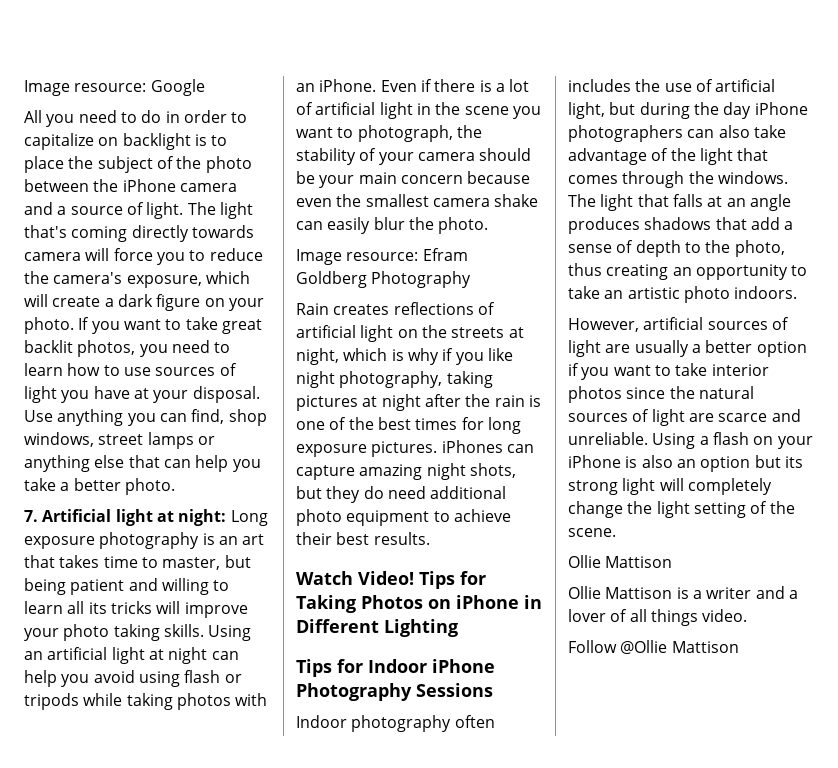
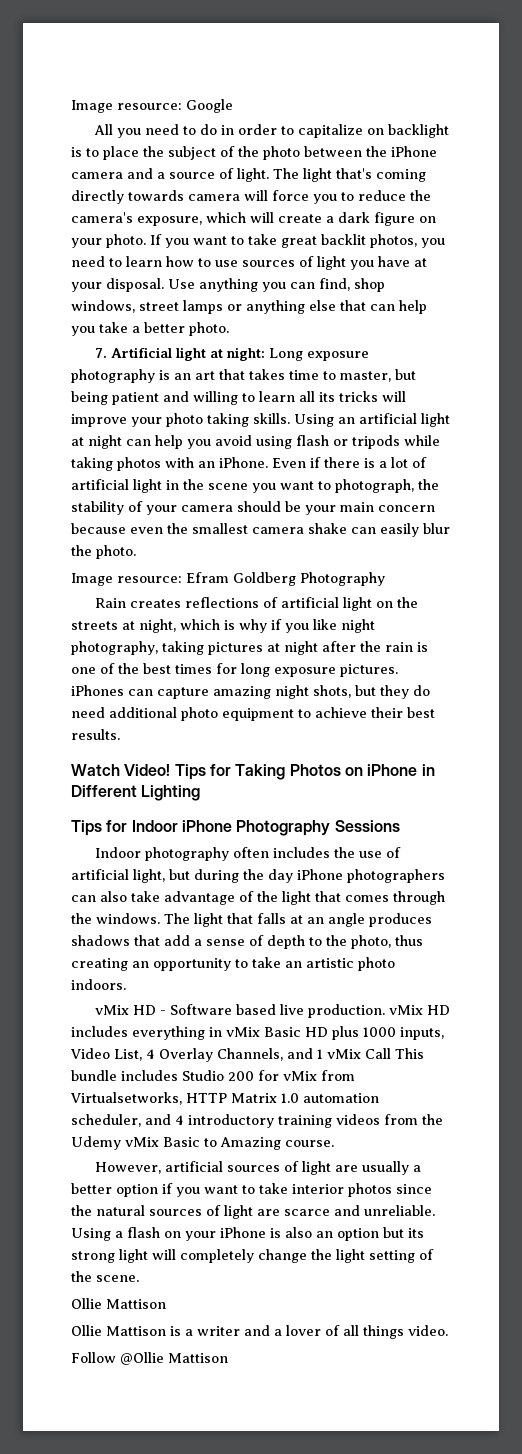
+ vMix HD - Software based live production. vMix HD includes everything in vMix Basic HD plus 1000 inputs, Video List, 4 Overlay Channels, and 1 vMix Call This bundle includes Studio 200 for vMix from Virtualsetworks, HTTP Matrix 1.0 automation scheduler, and 4 introductory training videos from the Udemy vMix Basic to Amazing course.

